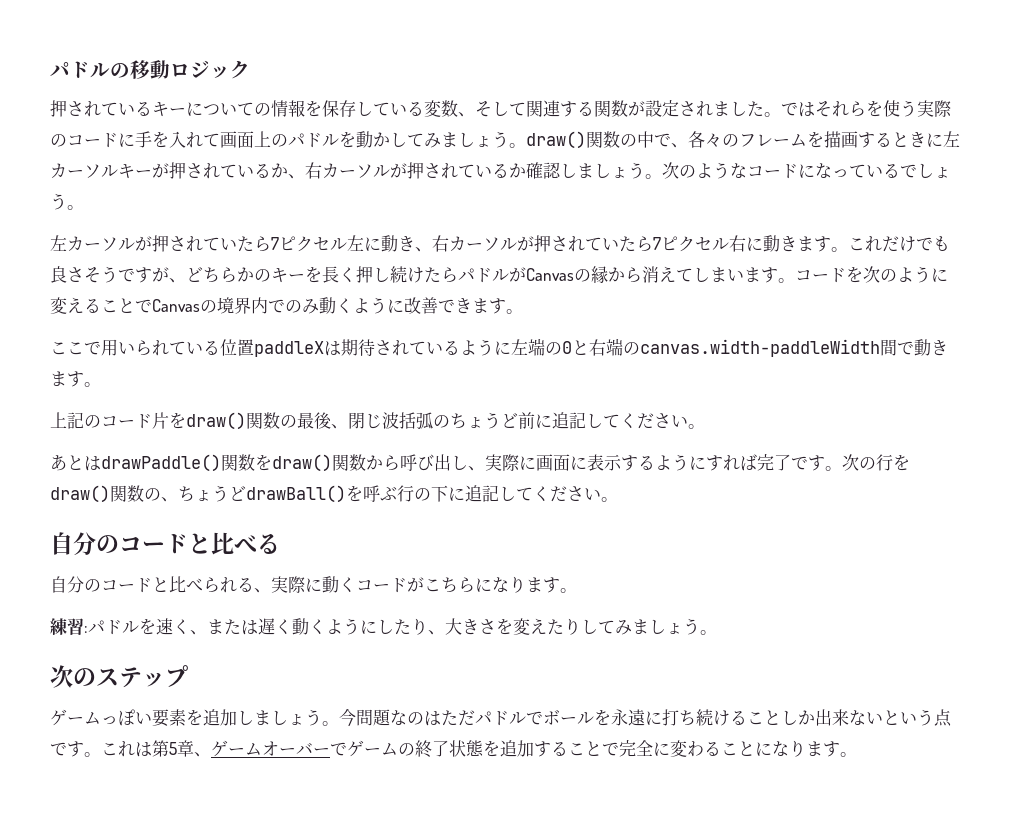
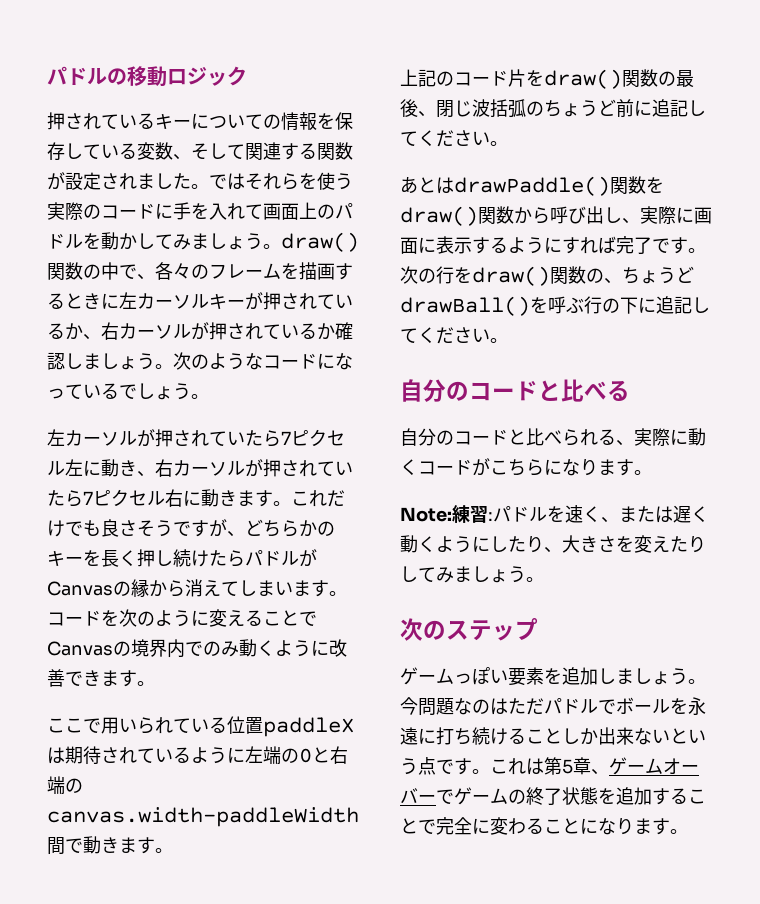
- 練習:パドルを速く、または遅く動くようにしたり、大きさを変えたりしてみましょう。
+ Note:練習:パドルを速く、または遅く動くようにしたり、大きさを変えたりしてみましょう。

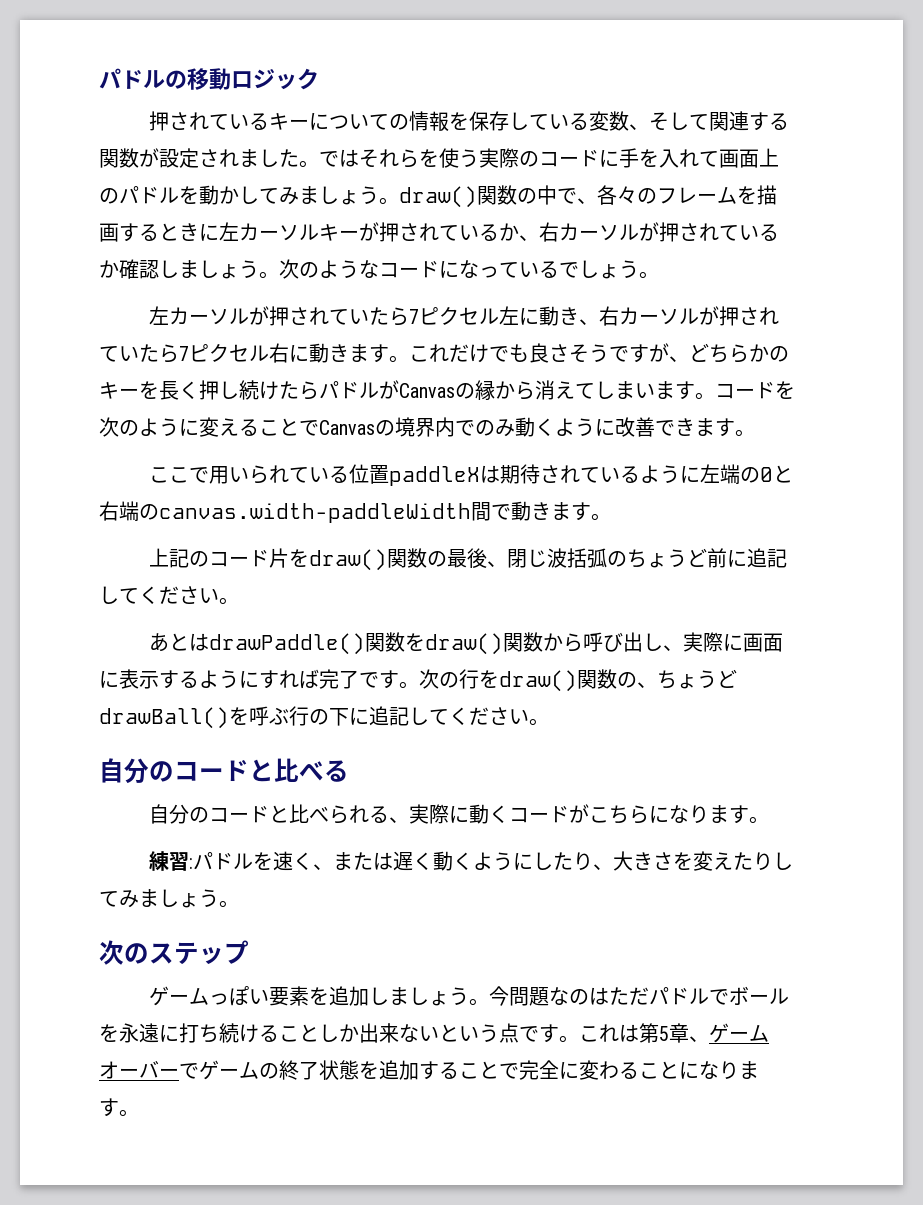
- Note:練習:パドルを速く、または遅く動くようにしたり、大きさを変えたりしてみましょう。
+ 練習:パドルを速く、または遅く動くようにしたり、大きさを変えたりしてみましょう。

